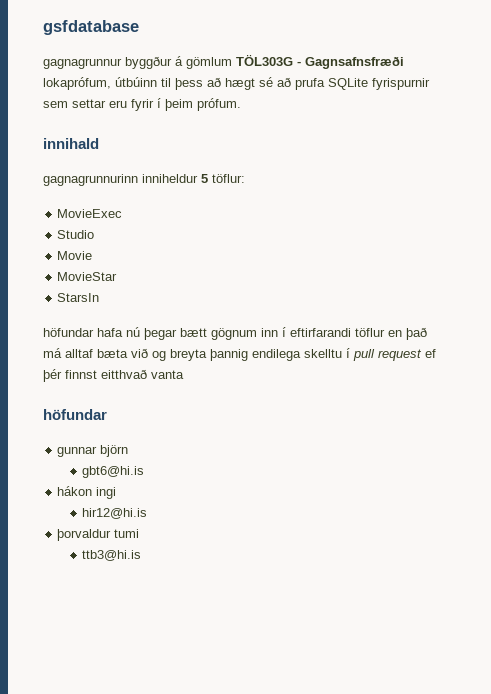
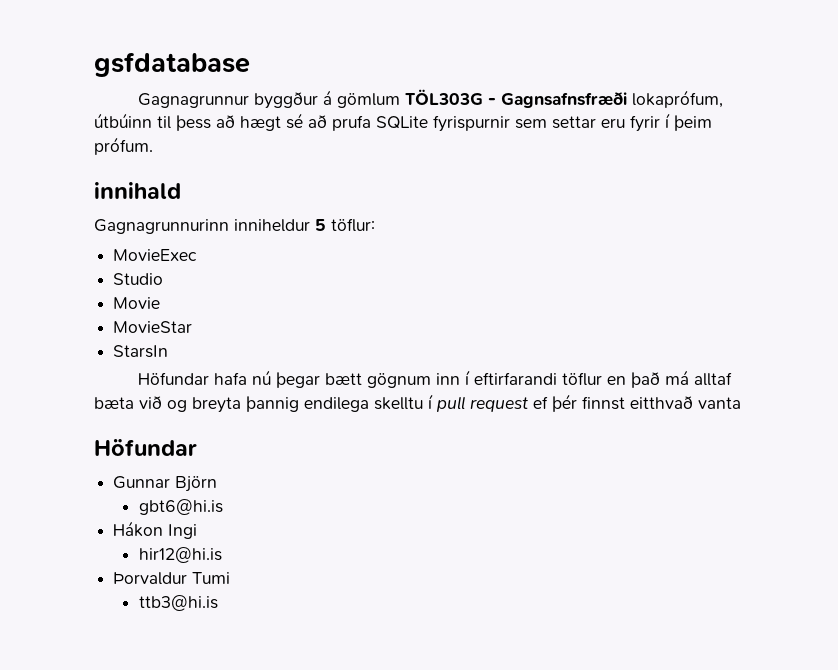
- gagnagrunnur byggður á gömlum TÖL303G - Gagnsafnsfræði lokaprófum, útbúinn til þess að hægt sé að prufa SQLite fyrispurnir sem settar eru fyrir í þeim prófum.
+ Gagnagrunnur byggður á gömlum TÖL303G - Gagnsafnsfræði lokaprófum, útbúinn til þess að hægt sé að prufa SQLite fyrispurnir sem settar eru fyrir í þeim prófum.
- gagnagrunnurinn inniheldur 5 töflur:
+ Gagnagrunnurinn inniheldur 5 töflur:
- höfundar hafa nú þegar bætt gögnum inn í eftirfarandi töflur en það má alltaf bæta við og breyta þannig endilega skelltu í pull request ef þér finnst eitthvað vanta
- höfundar
- gunnar björn
+ Höfundar hafa nú þegar bætt gögnum inn í eftirfarandi töflur en það má alltaf bæta við og breyta þannig endilega skelltu í pull request ef þér finnst eitthvað vanta
+ Höfundar
+ Gunnar Björn
- hákon ingi
+ Hákon Ingi
- þorvaldur tumi
+ Þorvaldur Tumi

